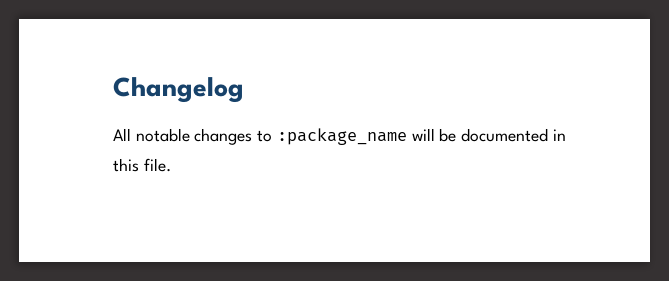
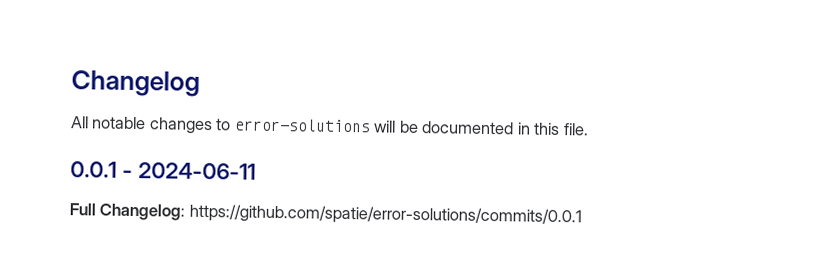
- All notable changes to :package_name will be documented in this file.
+ All notable changes to error-solutions will be documented in this file.
+ 0.0.1 - 2024-06-11
+ Full Changelog: https://github.com/spatie/error-solutions/commits/0.0.1

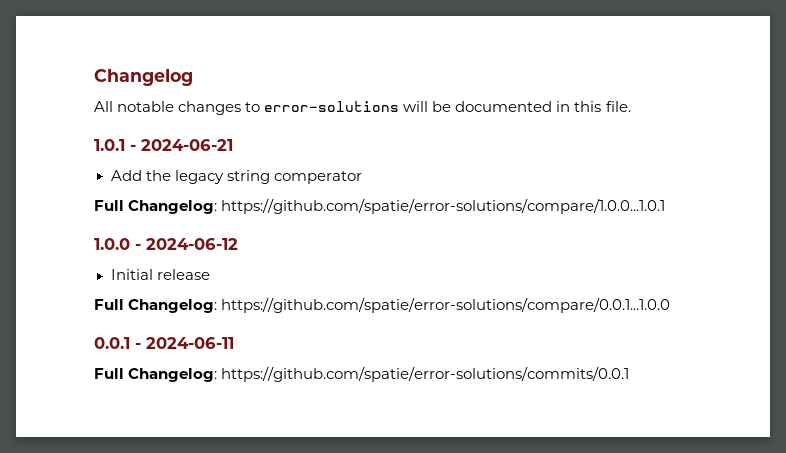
+ 1.0.1 - 2024-06-21
+ Add the legacy string comperator
+ Full Changelog: https://github.com/spatie/error-solutions/compare/1.0.0...1.0.1
+ 1.0.0 - 2024-06-12
+ Initial release
+ Full Changelog: https://github.com/spatie/error-solutions/compare/0.0.1...1.0.0

